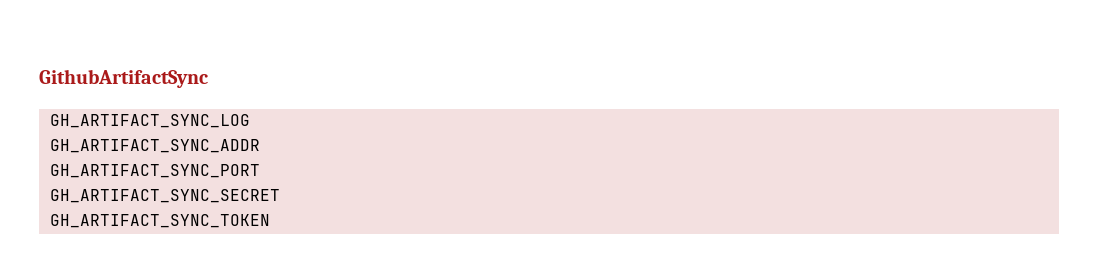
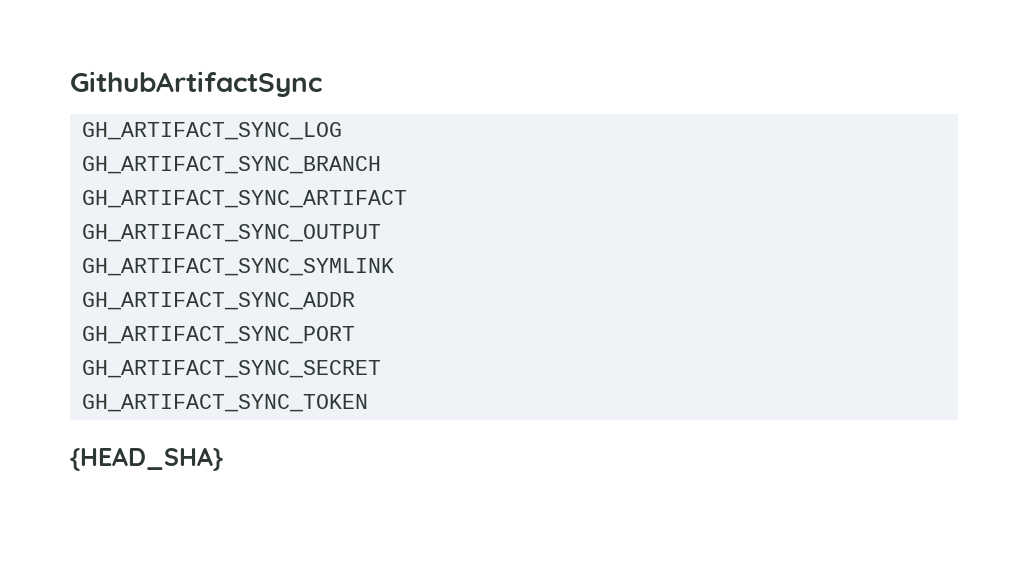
+ GH_ARTIFACT_SYNC_BRANCH
+ GH_ARTIFACT_SYNC_ARTIFACT
+ GH_ARTIFACT_SYNC_OUTPUT
+ GH_ARTIFACT_SYNC_SYMLINK
+ {HEAD_SHA}

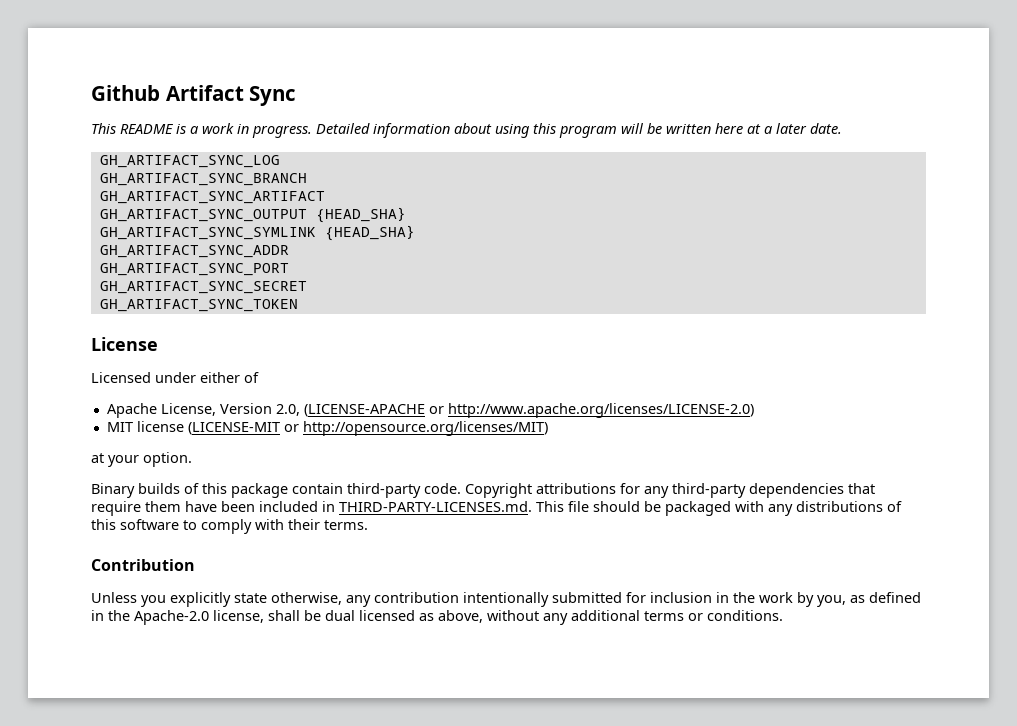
- GithubArtifactSync
+ Github Artifact Sync
+ This README is a work in progress. Detailed information about using this program will be written here at a later date.
- GH_ARTIFACT_SYNC_OUTPUT
+ GH_ARTIFACT_SYNC_OUTPUT {HEAD_SHA}
- GH_ARTIFACT_SYNC_SYMLINK
+ GH_ARTIFACT_SYNC_SYMLINK {HEAD_SHA}
- {HEAD_SHA}
+ License
+ Licensed under either of
+ Apache License, Version 2.0, (LICENSE-APACHE or http://www.apache.org/licenses/LICENSE-2.0)
+ MIT license (LICENSE-MIT or http://opensource.org/licenses/MIT)
+ at your option.
+ Binary builds of this package contain third-party code. Copyright attributions for any third-party dependencies that require them have been included in THIRD-PARTY-LICENSES.md. This file should be packaged with any distributions of this software to comply with their terms.
+ Contribution
+ Unless you explicitly state otherwise, any contribution intentionally submitted for inclusion in the work by you, as defined in the Apache-2.0 license, shall be dual licensed as above, without any additional terms or conditions.

